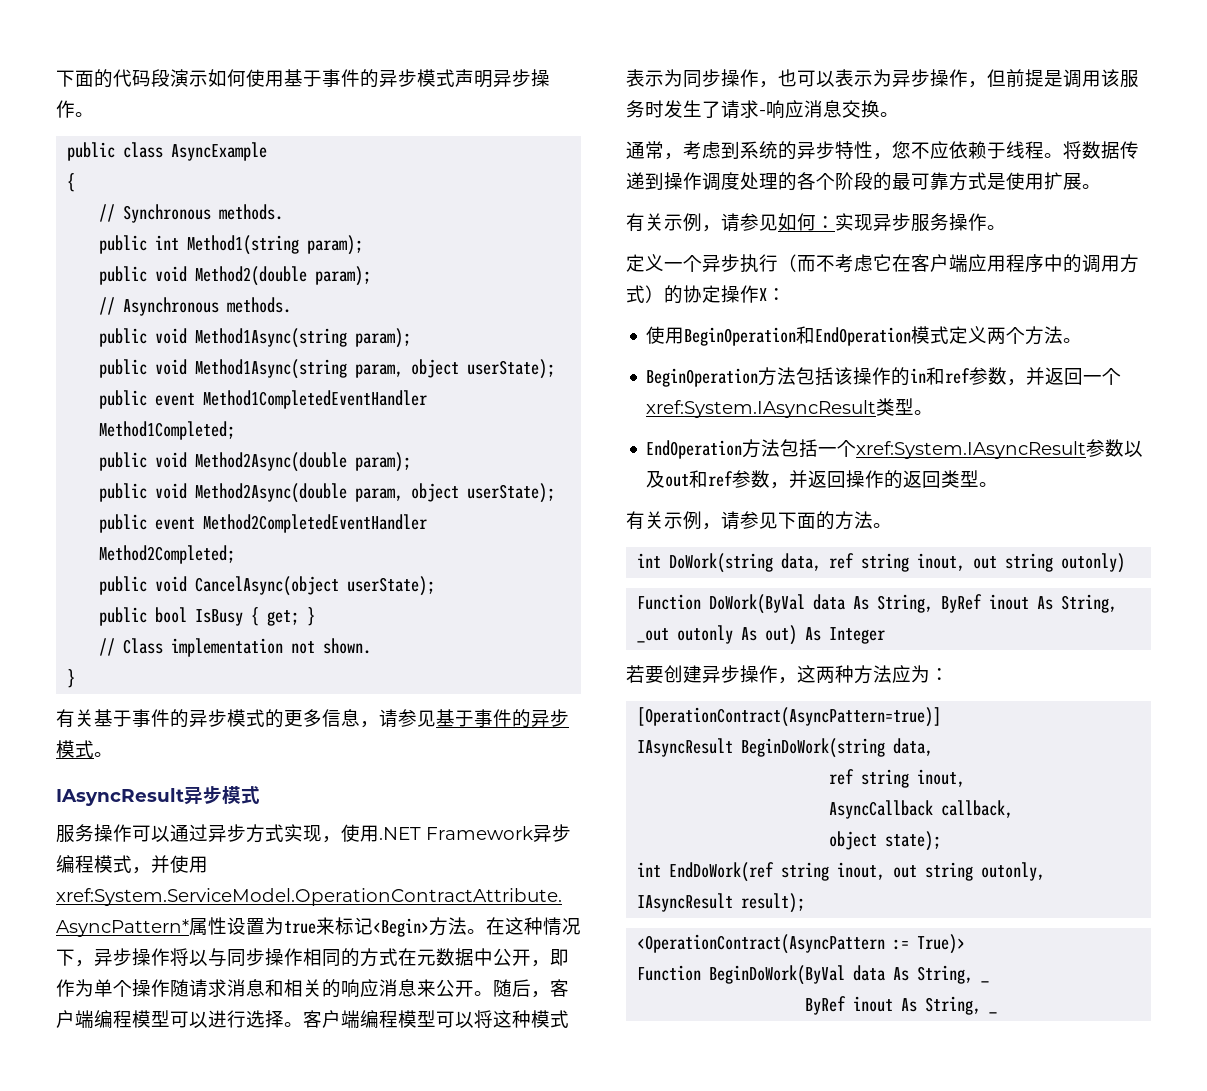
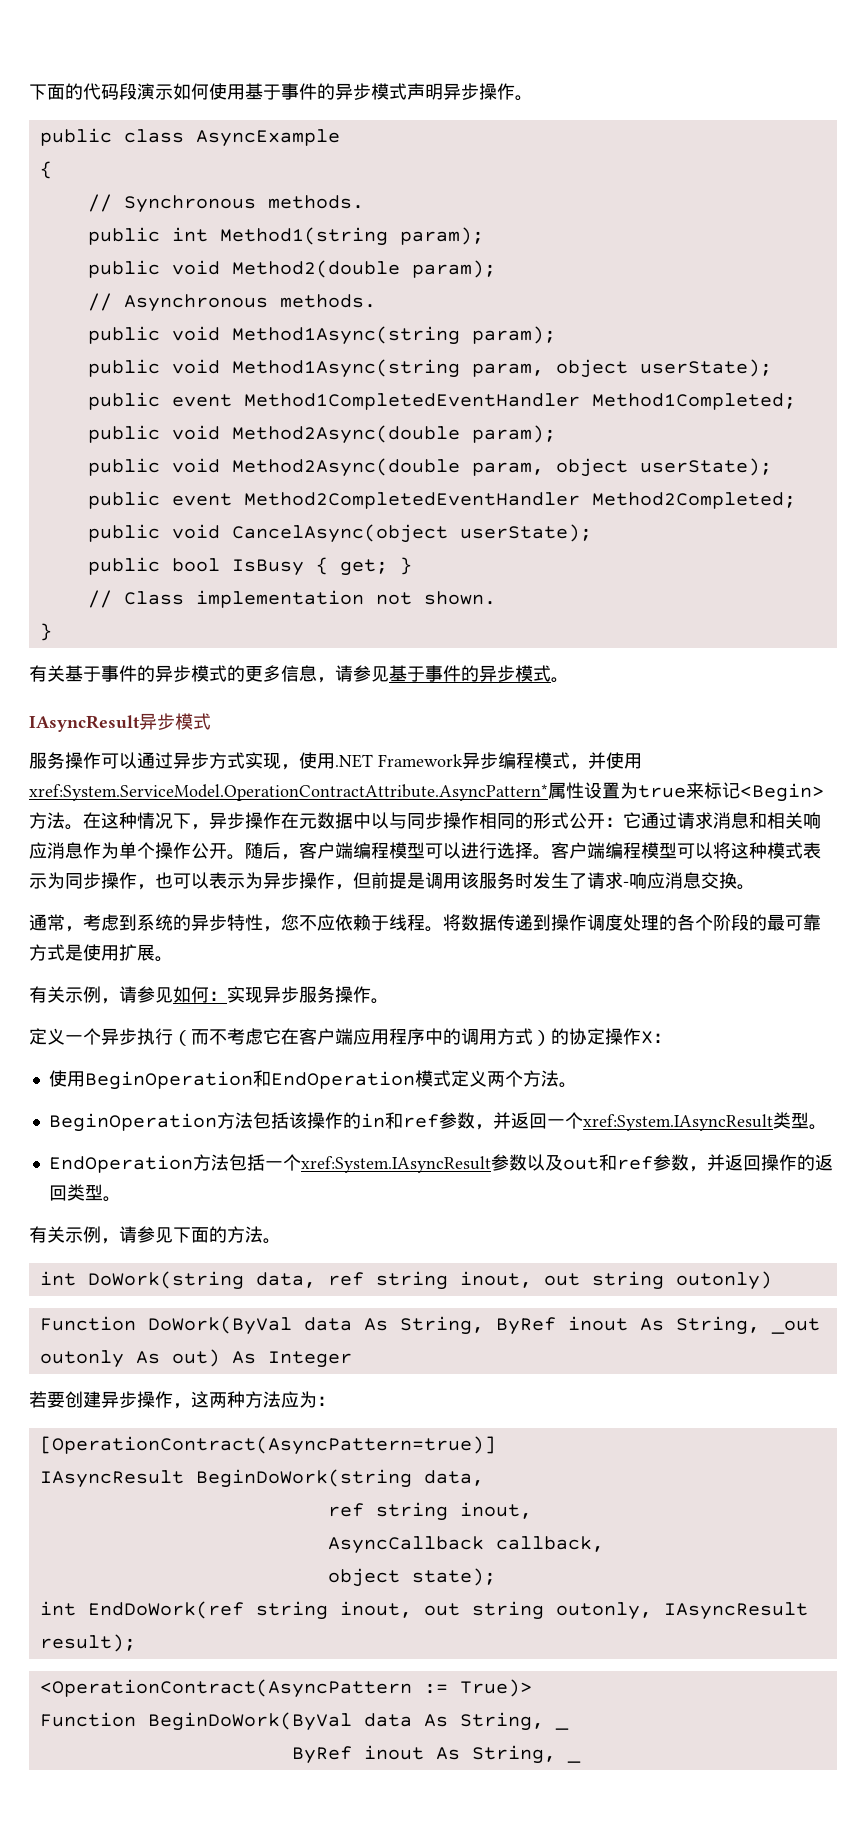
- 在这种情况下，异步操作将以与同步操作相同的方式在元数据中公开，即作为单个操作随请求消息和相关的响应消息来公开。
+ 在这种情况下，异步操作在元数据中以与同步操作相同的形式公开：它通过请求消息和相关响应消息作为单个操作公开。

